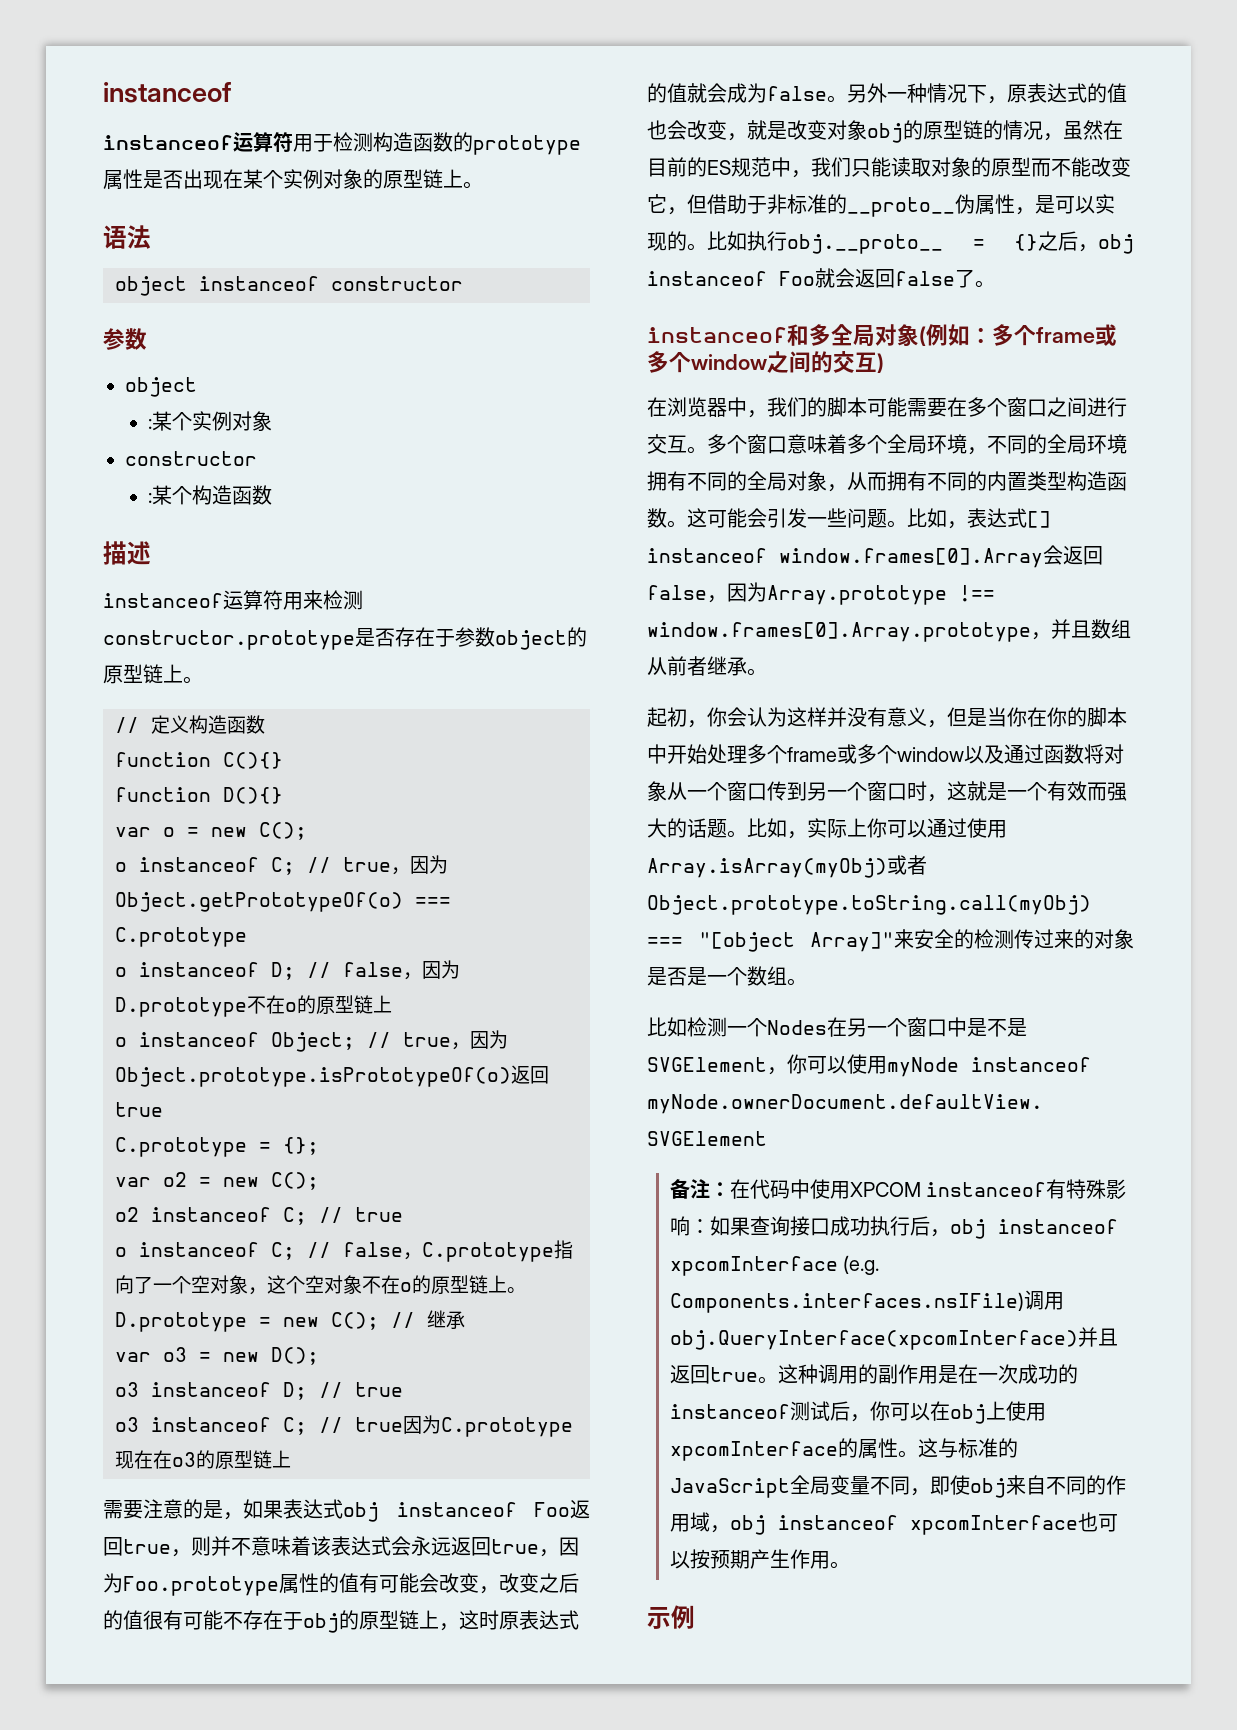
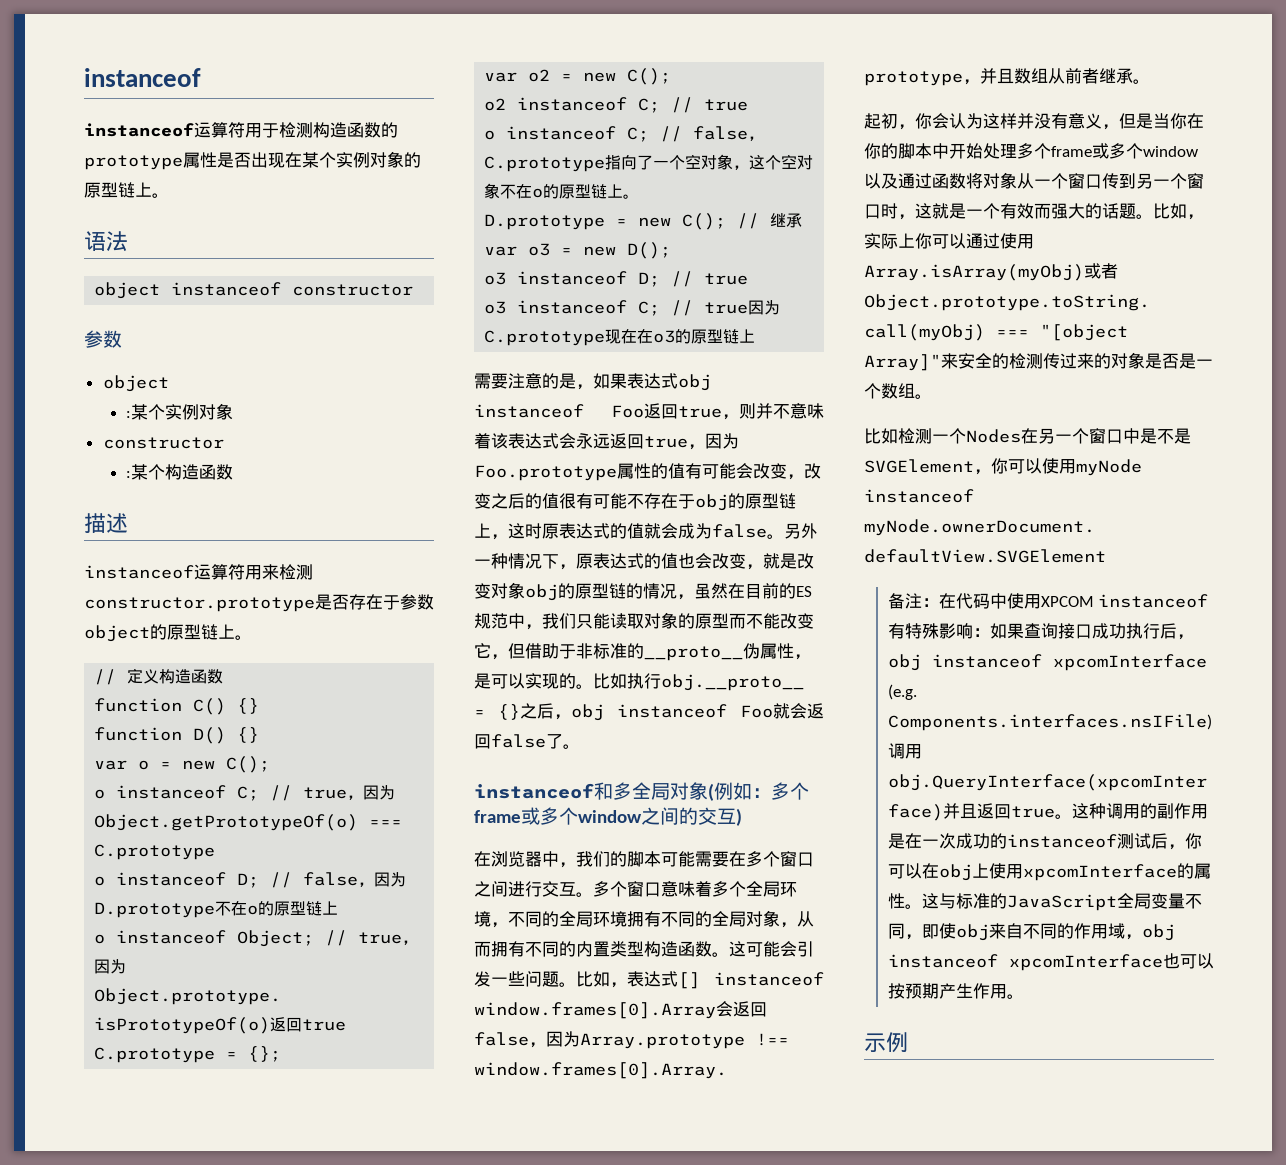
- function C(){}
- function D(){}
+ function C() {}
+ function D() {}

